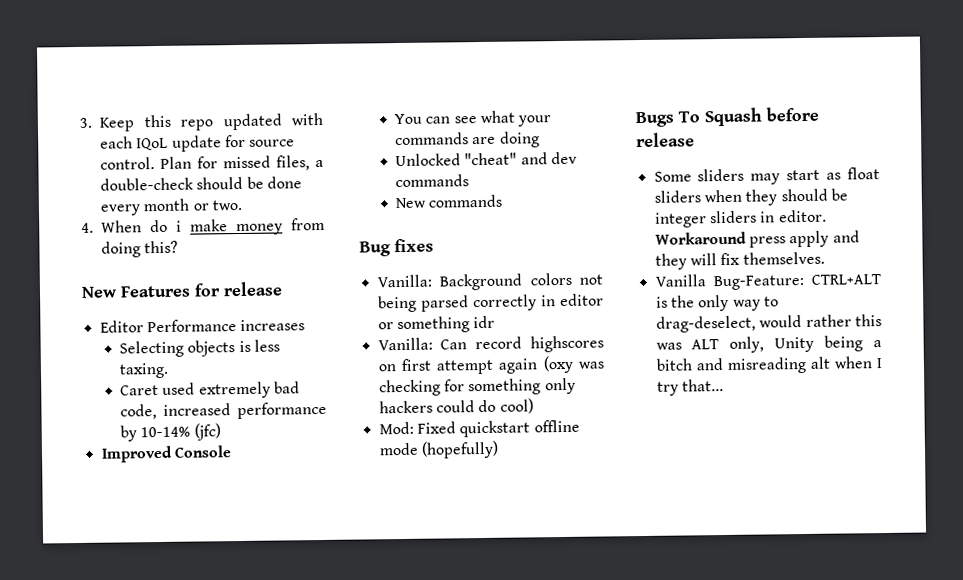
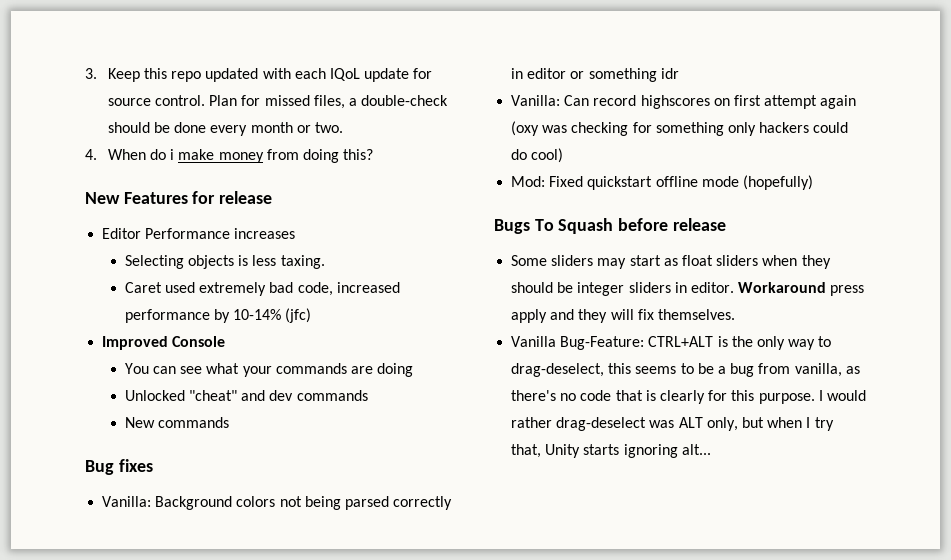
- Vanilla Bug-Feature: CTRL+ALT is the only way to drag-deselect, would rather this was ALT only, Unity being a bitch and misreading alt when I try that...
+ Vanilla Bug-Feature: CTRL+ALT is the only way to drag-deselect, this seems to be a bug from vanilla, as there's no code that is clearly for this purpose. I would rather drag-deselect was ALT only, but when I try that, Unity starts ignoring alt...

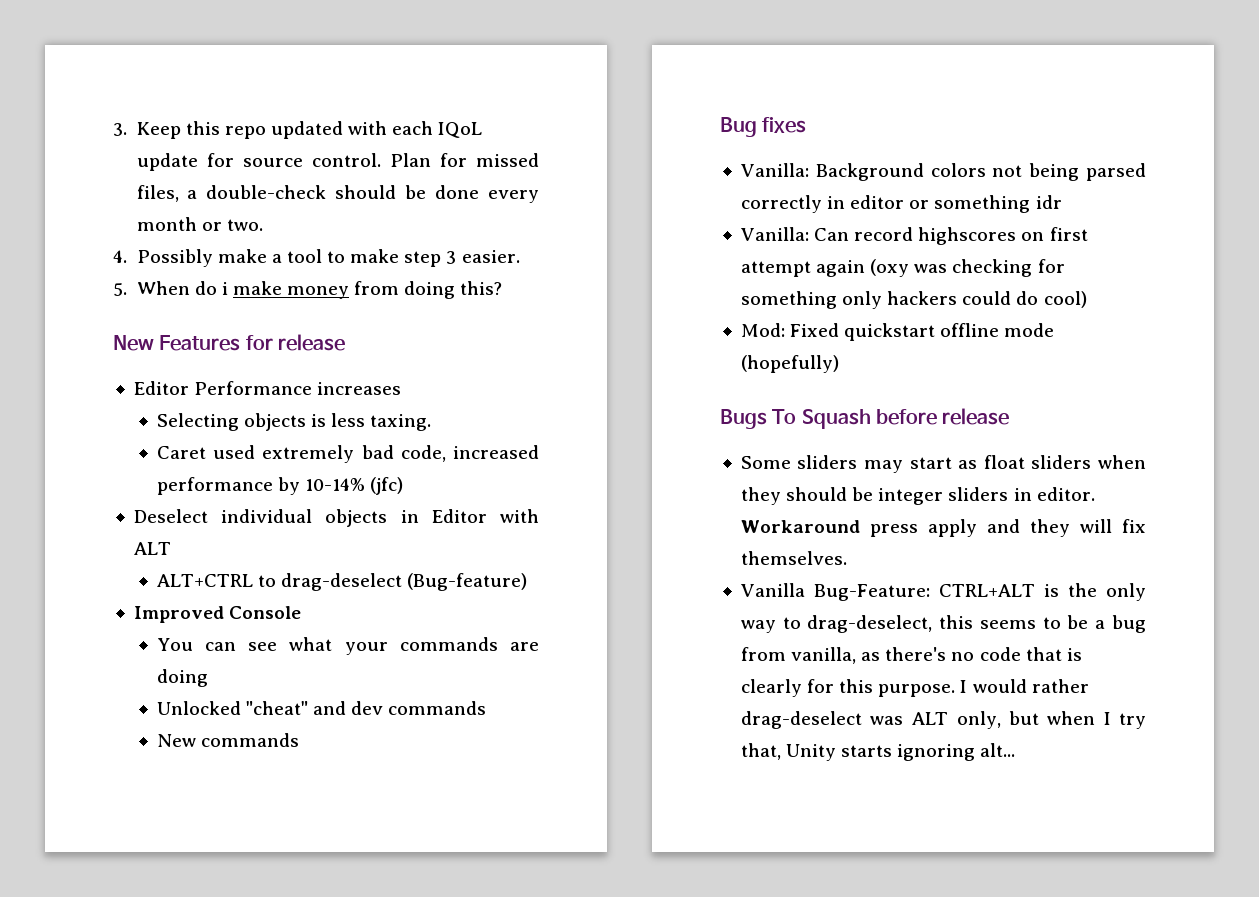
- 4. When do i make money from doing this?
+ 4. Possibly make a tool to make step 3 easier.
+ 5. When do i make money from doing this?
+ Deselect individual objects in Editor with ALT
+ ALT+CTRL to drag-deselect (Bug-feature)

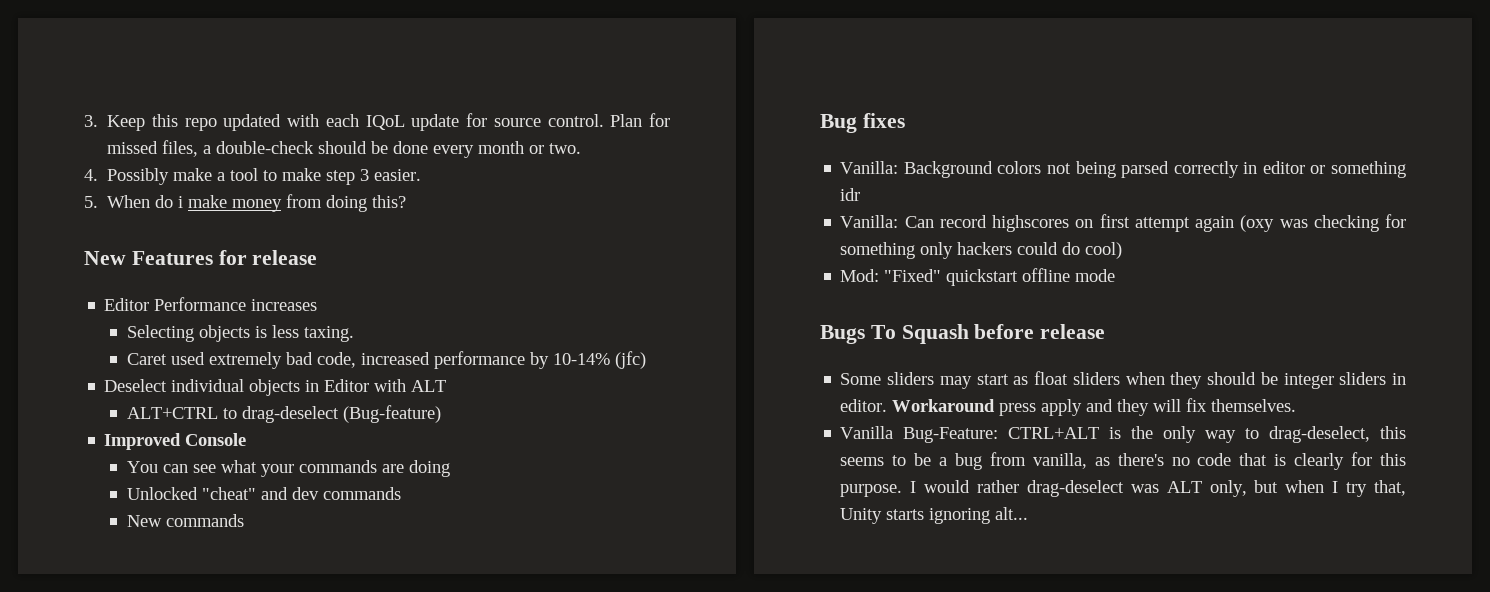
- Mod: Fixed quickstart offline mode (hopefully)
+ Mod: "Fixed" quickstart offline mode

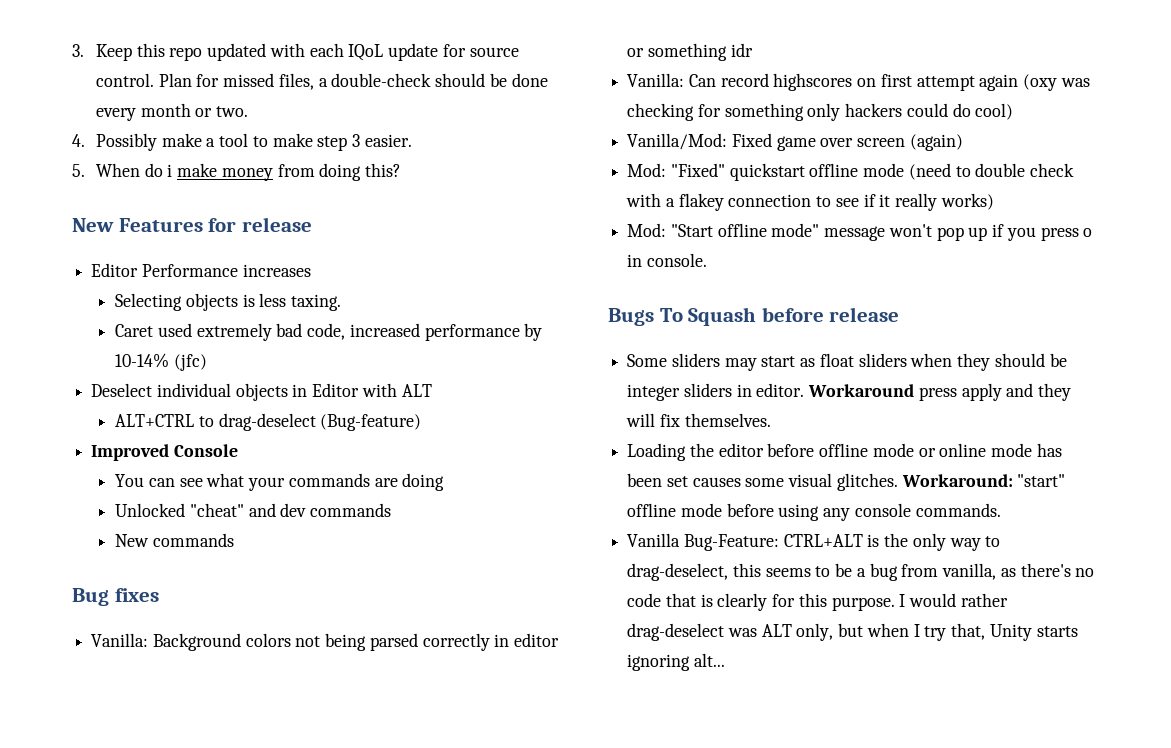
+ Vanilla/Mod: Fixed game over screen (again)
- Mod: "Fixed" quickstart offline mode
+ Mod: "Fixed" quickstart offline mode (need to double check with a flakey connection to see if it really works)
+ Mod: "Start offline mode" message won't pop up if you press o in console.
+ Loading the editor before offline mode or online mode has been set causes some visual glitches. Workaround: "start" offline mode before using any console commands.

